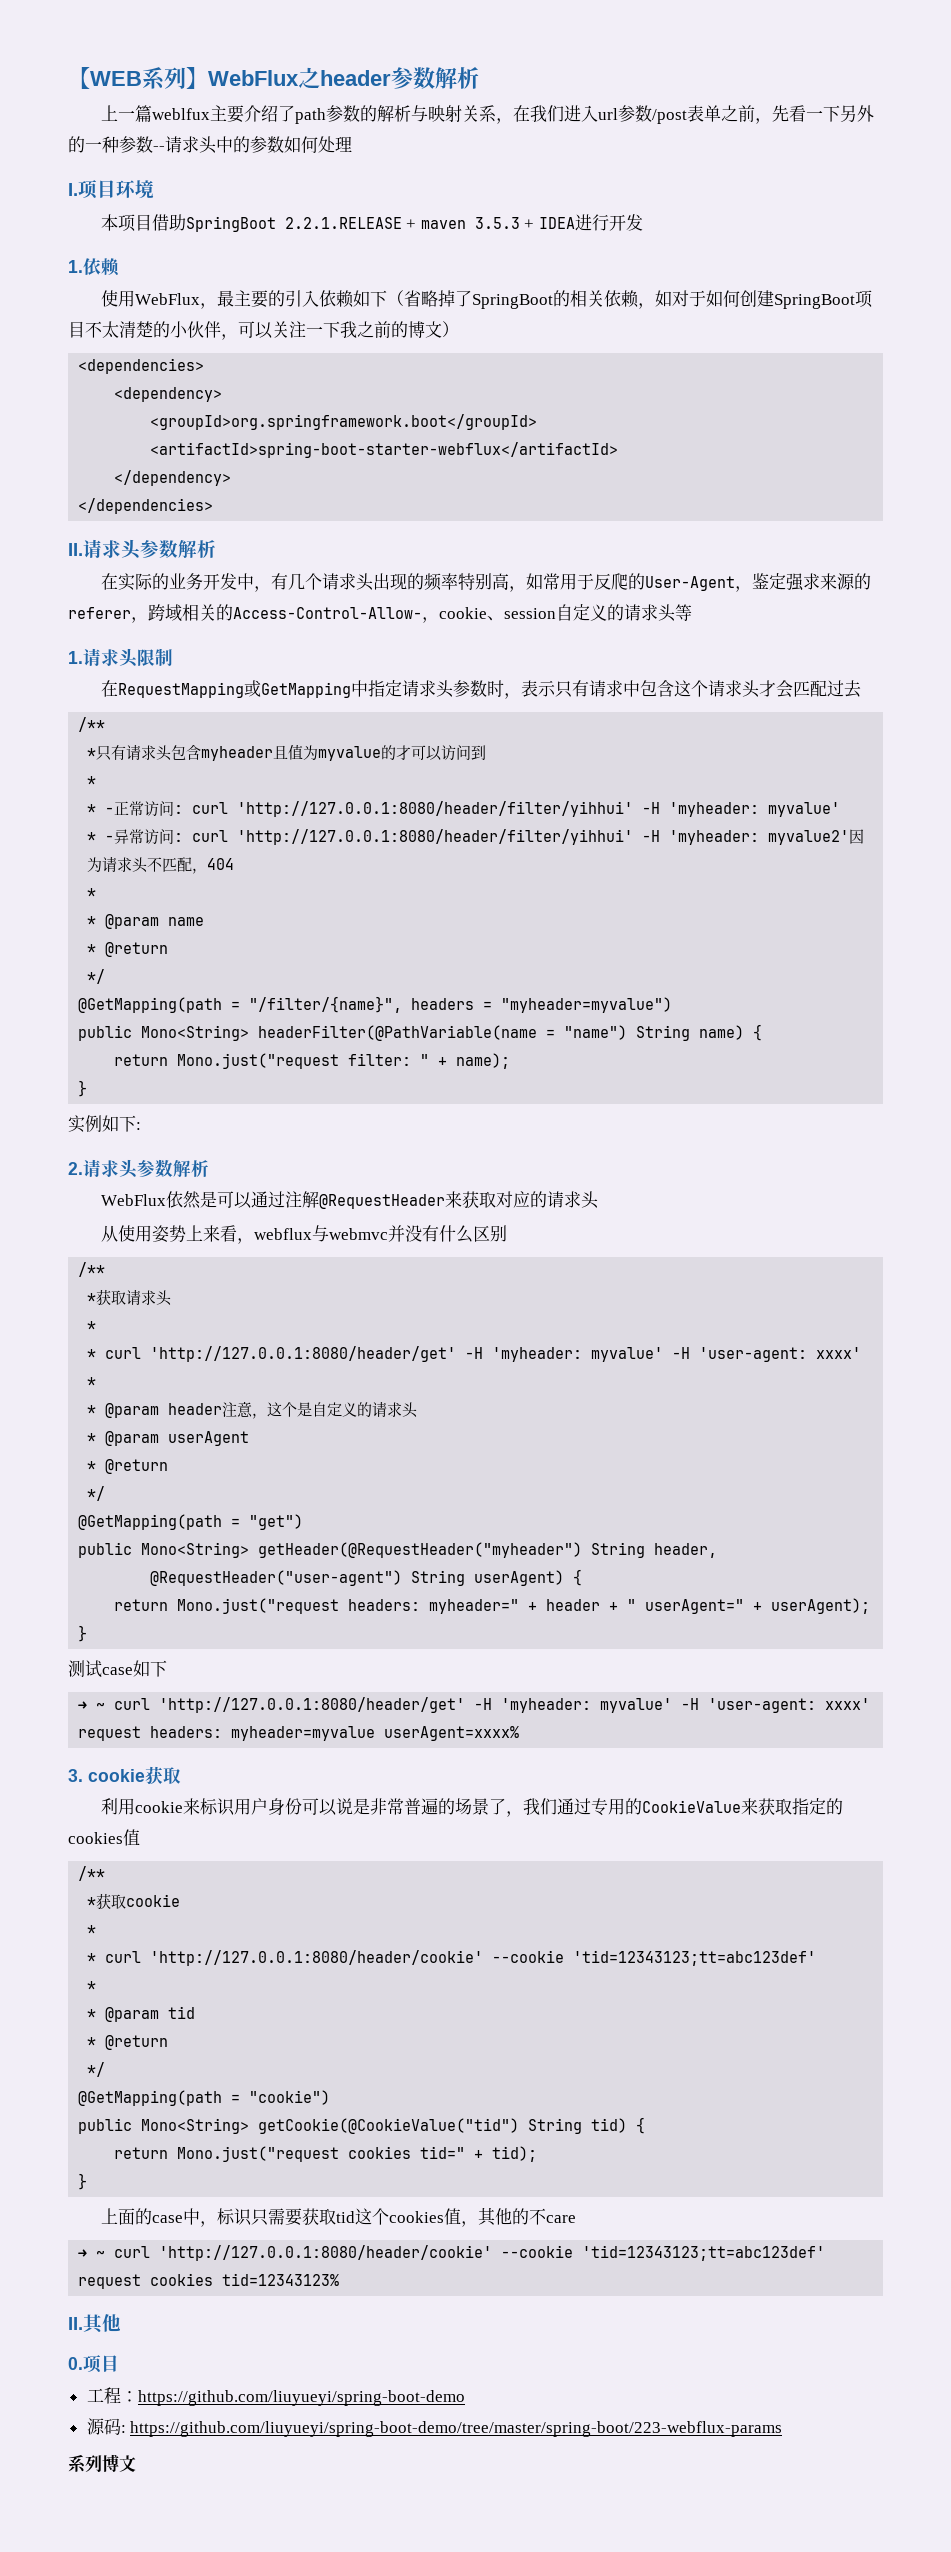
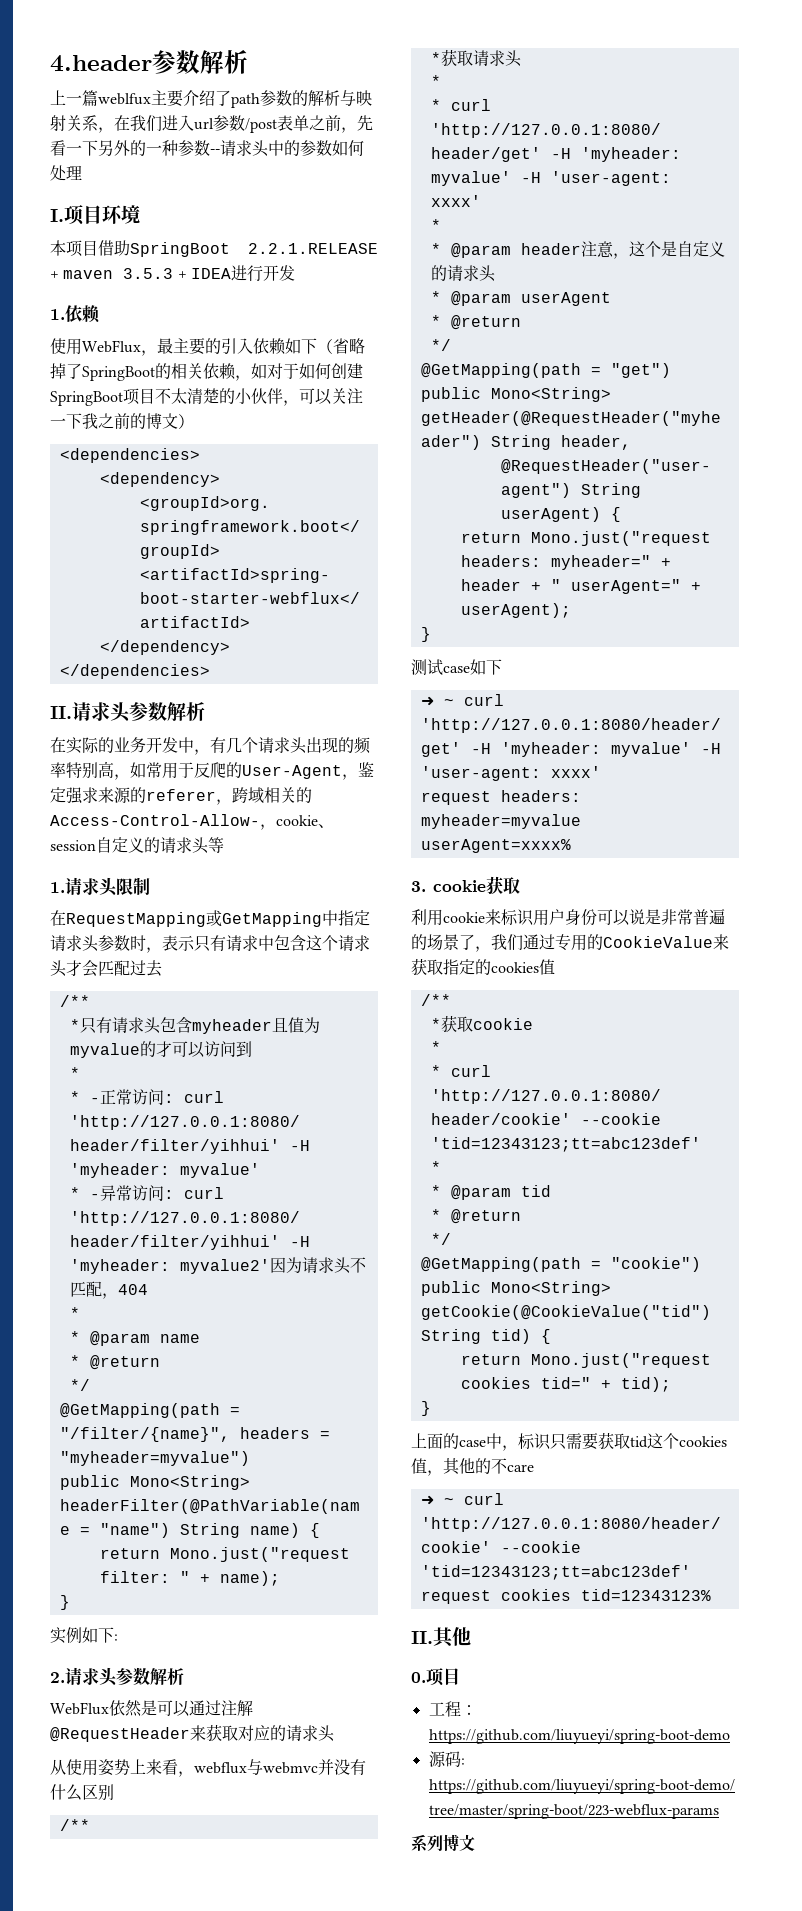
- 【WEB系列】WebFlux之header参数解析
+ 4.header参数解析

